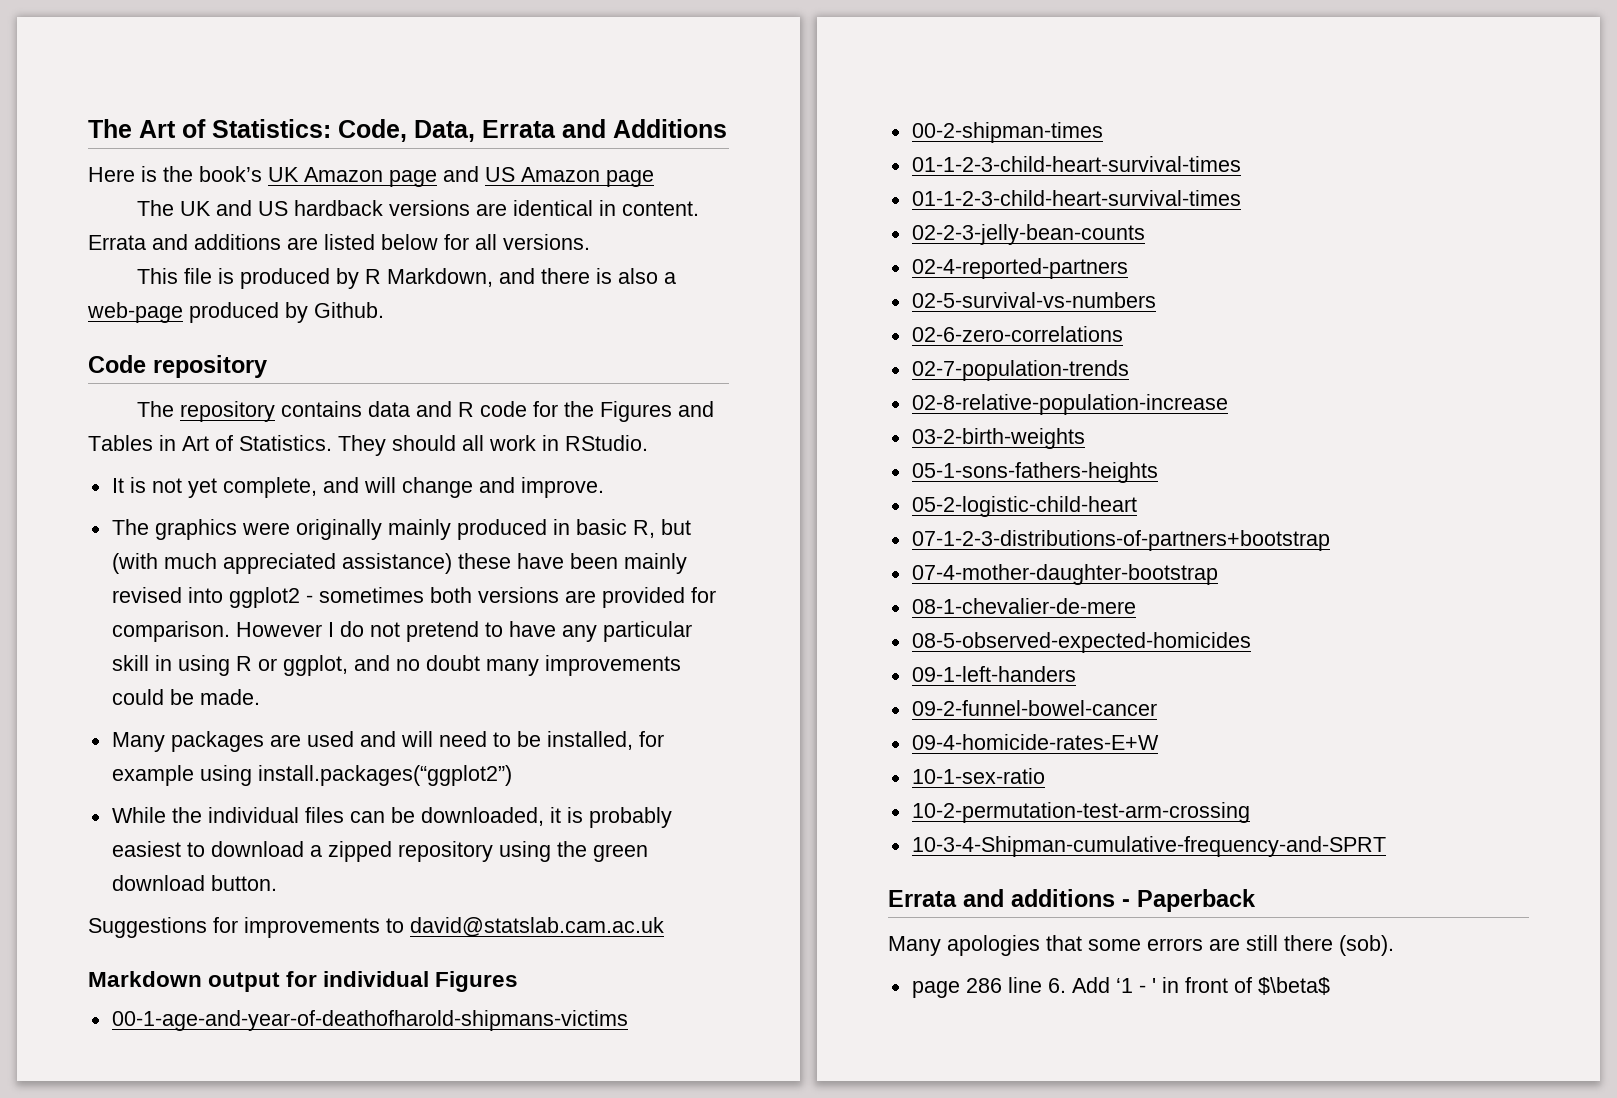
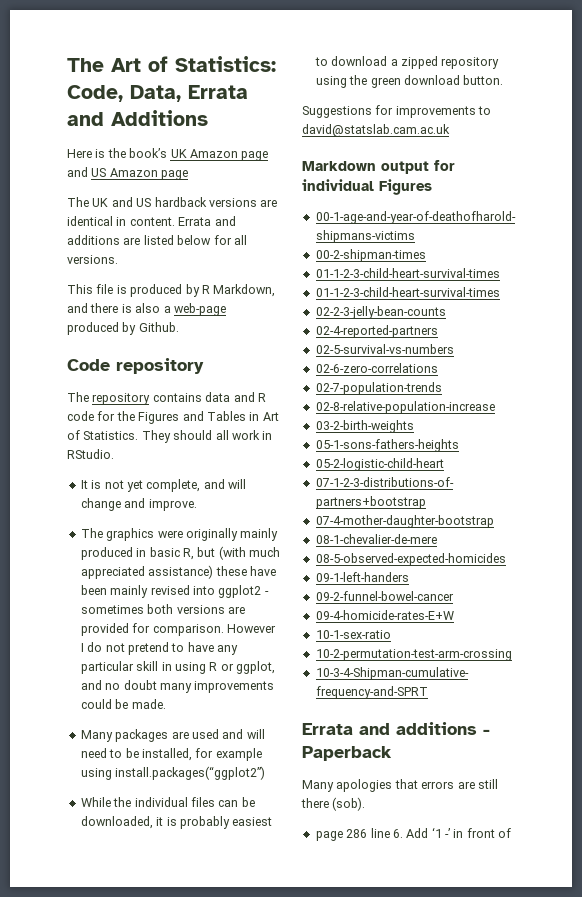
- Many apologies that some errors are still there (sob).
+ Many apologies that errors are still there (sob).
- page 286 line 6. Add ‘1 - ' in front of $\beta$
+ page 286 line 6. Add ‘1 -’ in front of

